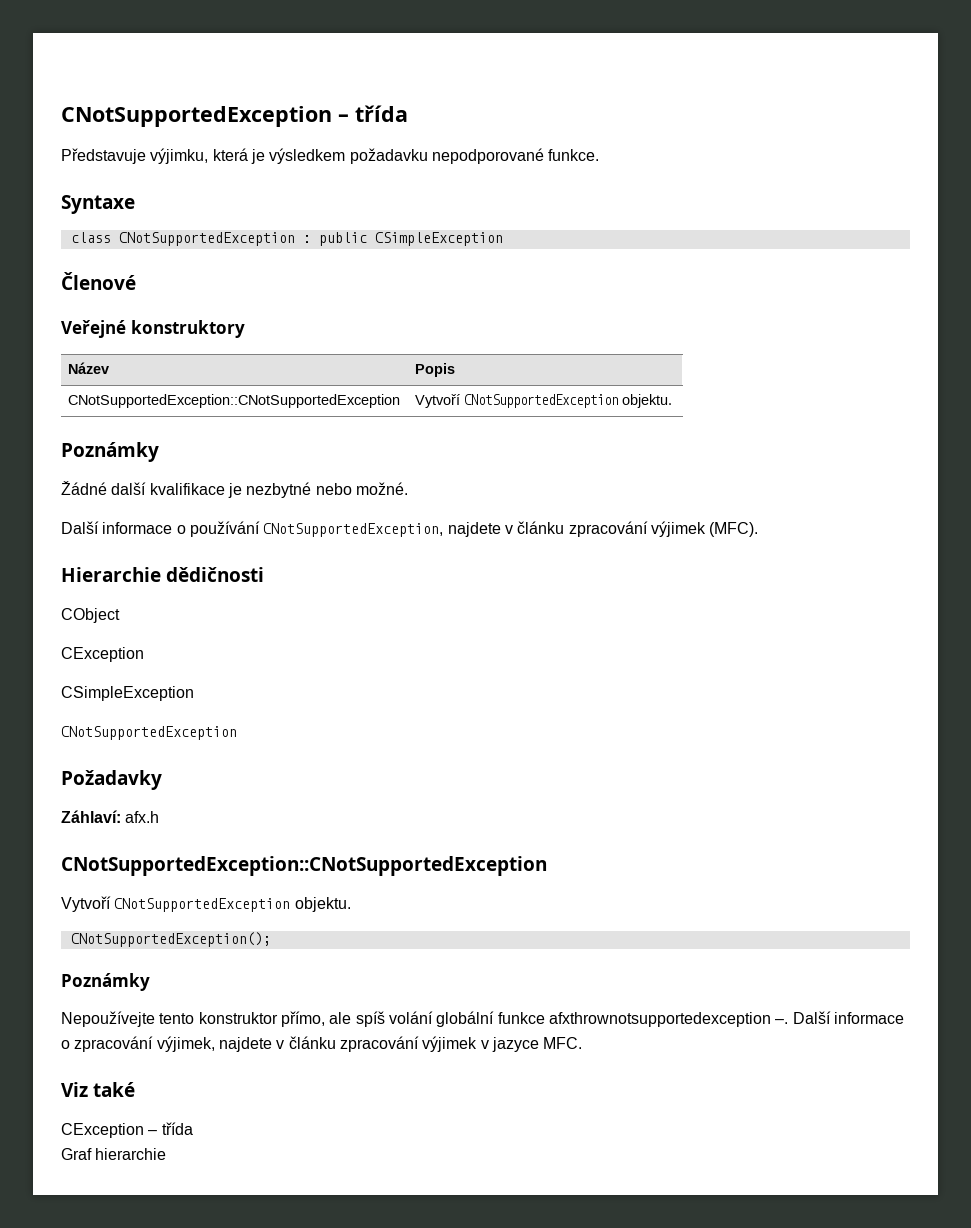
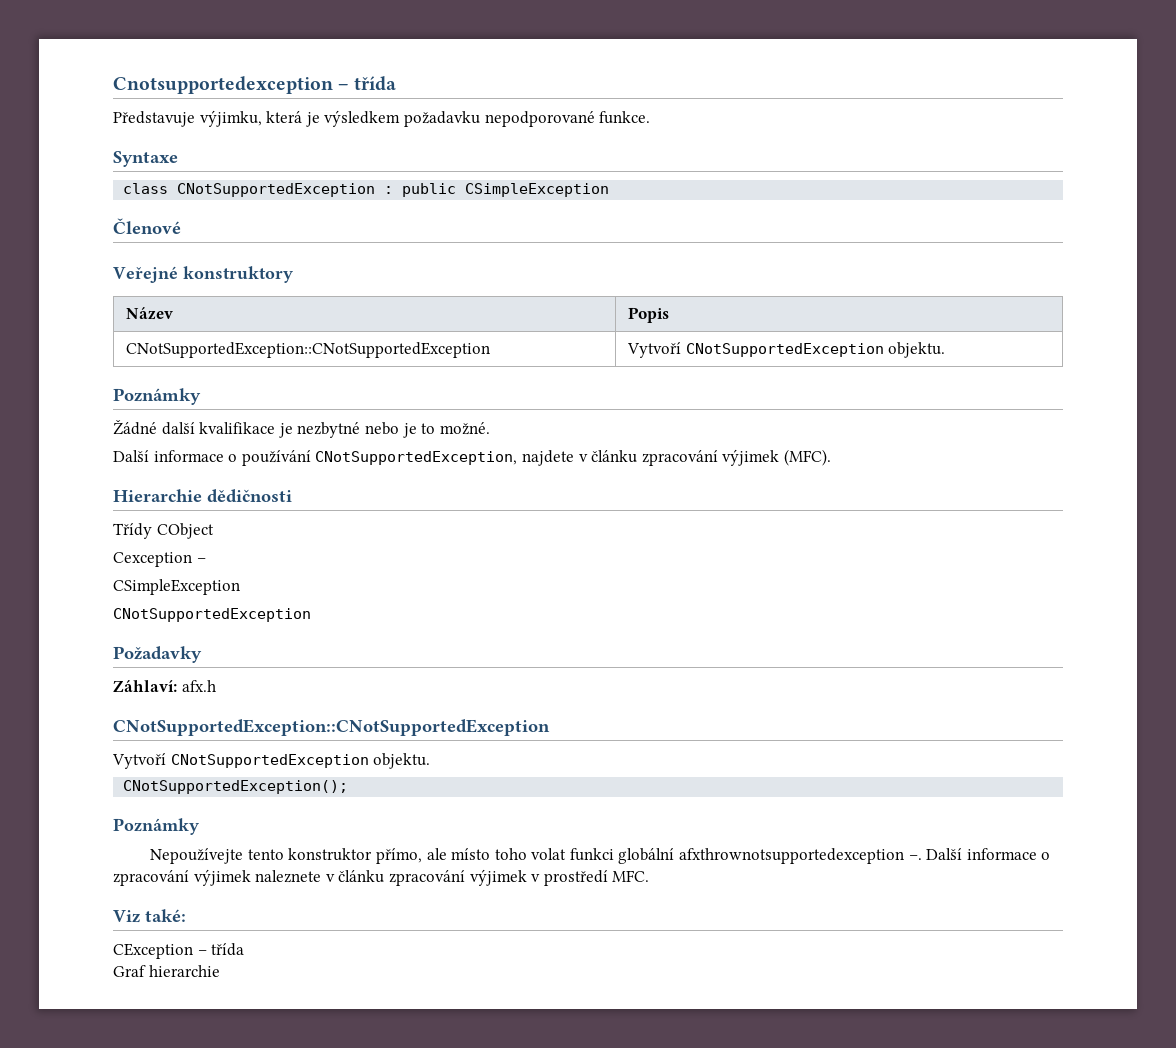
- CNotSupportedException – třída
+ Cnotsupportedexception – třída
- Žádné další kvalifikace je nezbytné nebo možné.
+ Žádné další kvalifikace je nezbytné nebo je to možné.
- CObject
- CException
+ Třídy CObject
+ Cexception –
- Nepoužívejte tento konstruktor přímo, ale spíš volání globální funkce afxthrownotsupportedexception –.
+ Nepoužívejte tento konstruktor přímo, ale místo toho volat funkci globální afxthrownotsupportedexception –.
- Další informace o zpracování výjimek, najdete v článku zpracování výjimek v jazyce MFC.
+ Další informace o zpracování výjimek naleznete v článku zpracování výjimek v prostředí MFC.
- Viz také
+ Viz také:

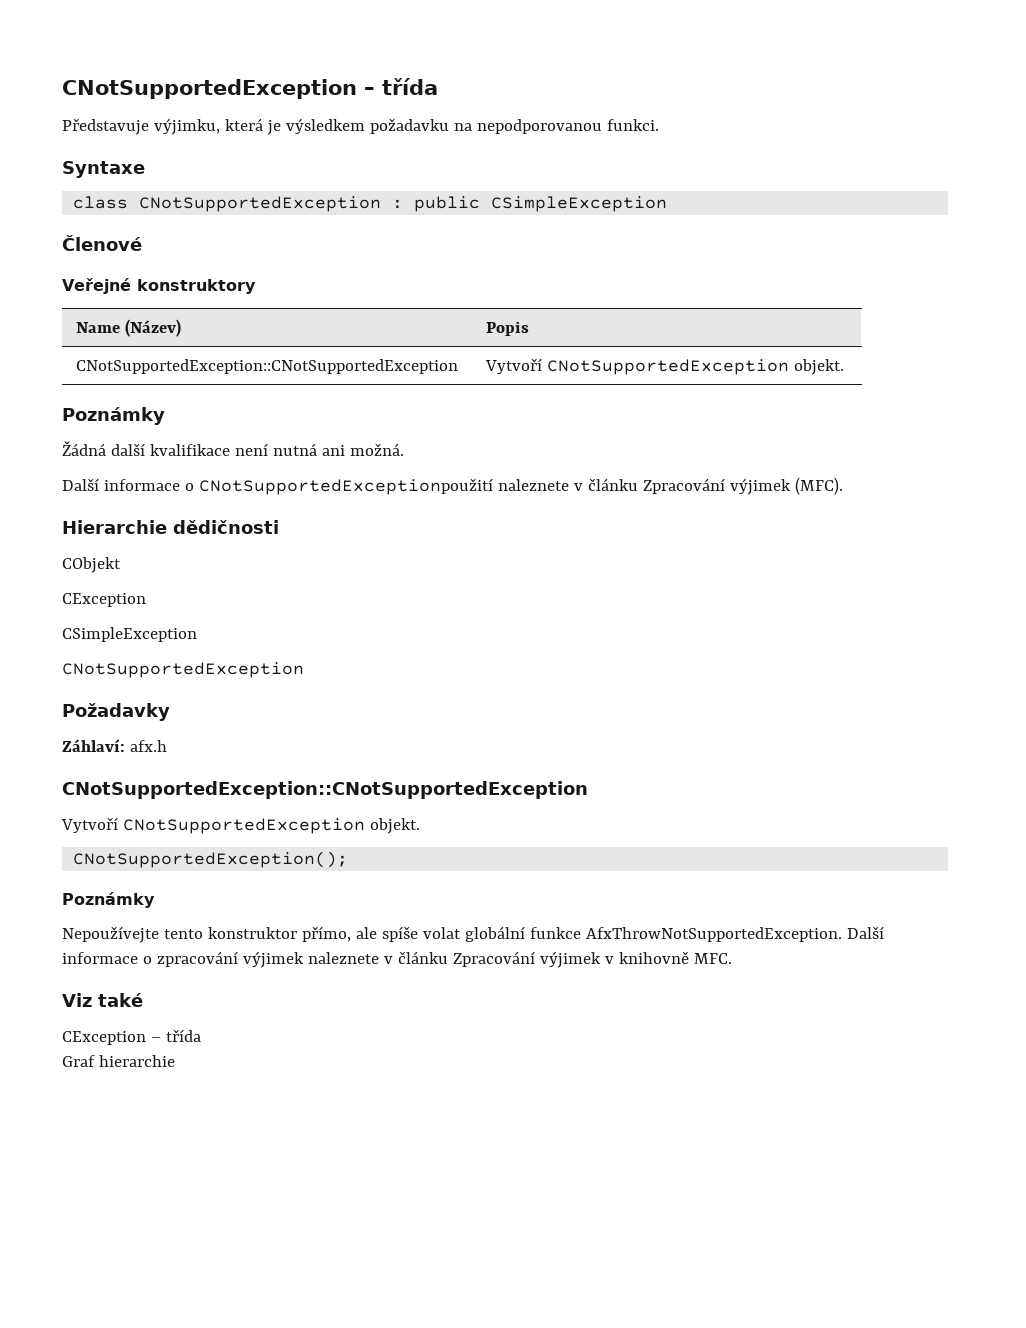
- Cnotsupportedexception – třída
+ CNotSupportedException – třída
- Představuje výjimku, která je výsledkem požadavku nepodporované funkce.
+ Představuje výjimku, která je výsledkem požadavku na nepodporovanou funkci.
- Název | Popis
+ Name (Název) | Popis
- CNotSupportedException::CNotSupportedException | Vytvoří CNotSupportedException objektu.
+ CNotSupportedException::CNotSupportedException | Vytvoří CNotSupportedException objekt.
  Poznámky
- Žádné další kvalifikace je nezbytné nebo je to možné.
- Další informace o používání CNotSupportedException, najdete v článku zpracování výjimek (MFC).
+ Žádná další kvalifikace není nutná ani možná.
+ Další informace o CNotSupportedExceptionpoužití naleznete v článku Zpracování výjimek (MFC).
- Třídy CObject
- Cexception –
+ CObjekt
+ CException
  Záhlaví: afx.h
  CNotSupportedException::CNotSupportedException
- Vytvoří CNotSupportedException objektu.
+ Vytvoří CNotSupportedException objekt.
- Nepoužívejte tento konstruktor přímo, ale místo toho volat funkci globální afxthrownotsupportedexception –.
+ Nepoužívejte tento konstruktor přímo, ale spíše volat globální funkce AfxThrowNotSupportedException.
- Další informace o zpracování výjimek naleznete v článku zpracování výjimek v prostředí MFC.
+ Další informace o zpracování výjimek naleznete v článku Zpracování výjimek v knihovně MFC.
- Viz také:
+ Viz také

